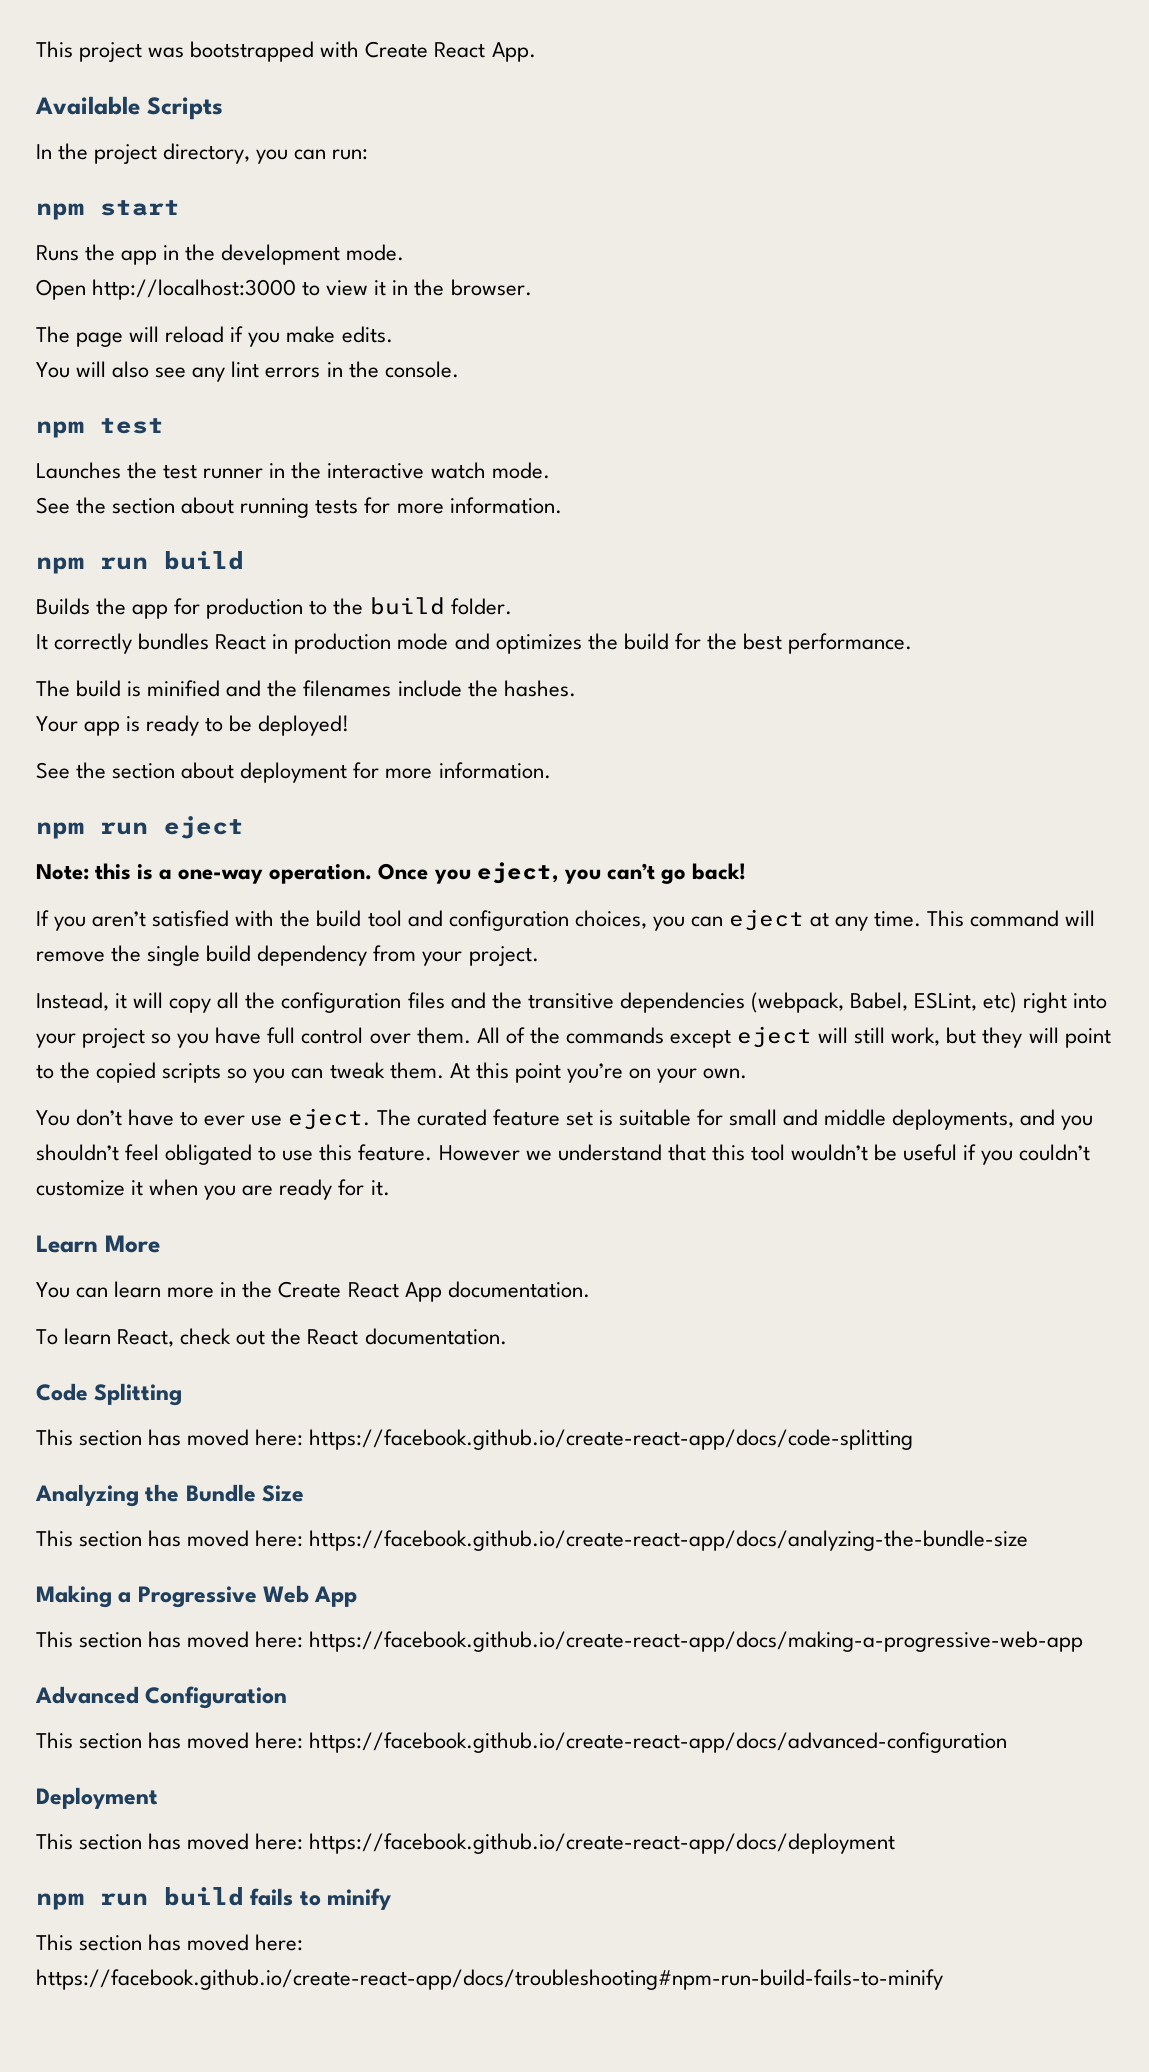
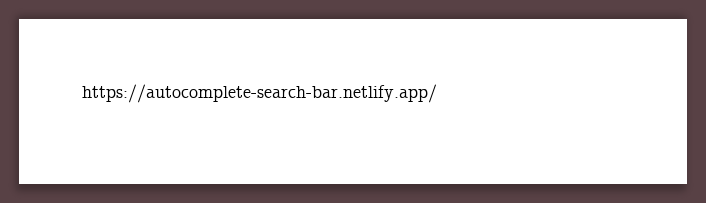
- This project was bootstrapped with Create React App.
- Available Scripts
- In the project directory, you can run:
- npm start
- Runs the app in the development mode.
- Open http://localhost:3000 to view it in the browser.
- The page will reload if you make edits.
- You will also see any lint errors in the console.
- npm test
- Launches the test runner in the interactive watch mode.
- See the section about running tests for more information.
- npm run build
- Builds the app for production to the build folder.
- It correctly bundles React in production mode and optimizes the build for the best performance.
- The build is minified and the filenames include the hashes.
- Your app is ready to be deployed!
- See the section about deployment for more information.
- npm run eject
- Note: this is a one-way operation. Once you eject, you can’t go back!
- If you aren’t satisfied with the build tool and configuration choices, you can eject at any time. This command will remove the single build dependency from your project.
- Instead, it will copy all the configuration files and the transitive dependencies (webpack, Babel, ESLint, etc) right into your project so you have full control over them. All of the commands except eject will still work, but they will point to the copied scripts so you can tweak them. At this point you’re on your own.
- You don’t have to ever use eject. The curated feature set is suitable for small and middle deployments, and you shouldn’t feel obligated to use this feature. However we understand that this tool wouldn’t be useful if you couldn’t customize it when you are ready for it.
- Learn More
- You can learn more in the Create React App documentation.
- To learn React, check out the React documentation.
- Code Splitting
- This section has moved here: https://facebook.github.io/create-react-app/docs/code-splitting
- Analyzing the Bundle Size
- This section has moved here: https://facebook.github.io/create-react-app/docs/analyzing-the-bundle-size
- Making a Progressive Web App
- This section has moved here: https://facebook.github.io/create-react-app/docs/making-a-progressive-web-app
- Advanced Configuration
- This section has moved here: https://facebook.github.io/create-react-app/docs/advanced-configuration
- Deployment
- This section has moved here: https://facebook.github.io/create-react-app/docs/deployment
- npm run build fails to minify
- This section has moved here: https://facebook.github.io/create-react-app/docs/troubleshooting#npm-run-build-fails-to-minify
+ https://autocomplete-search-bar.netlify.app/

